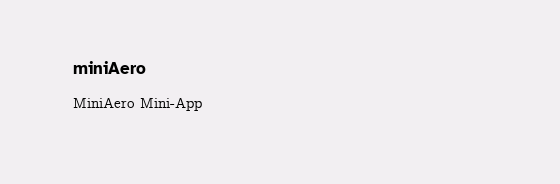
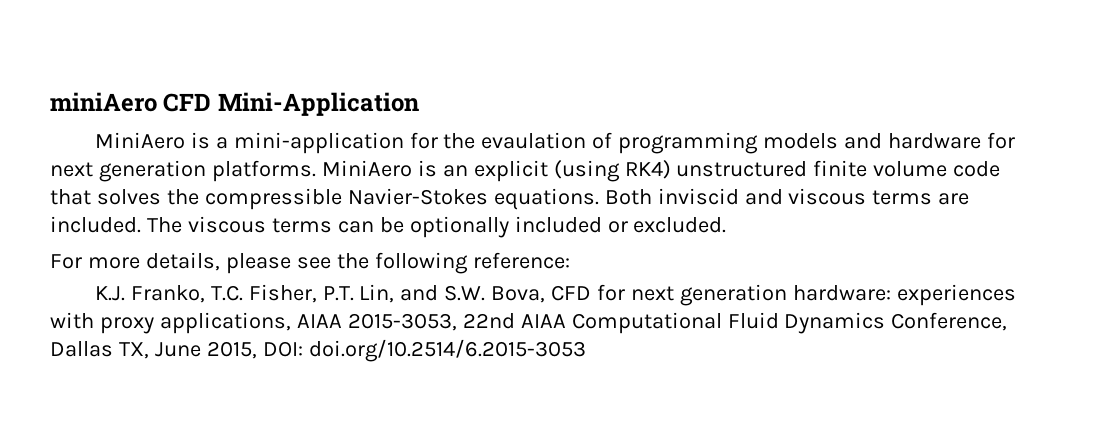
- miniAero
- MiniAero Mini-App
+ miniAero CFD Mini-Application
+ MiniAero is a mini-application for the evaulation of programming models and hardware for next generation platforms. MiniAero is an explicit (using RK4) unstructured finite volume code that solves the compressible Navier-Stokes equations. Both inviscid and viscous terms are included. The viscous terms can be optionally included or excluded.
+ For more details, please see the following reference:
+ K.J. Franko, T.C. Fisher, P.T. Lin, and S.W. Bova, CFD for next generation hardware: experiences with proxy applications, AIAA 2015-3053, 22nd AIAA Computational Fluid Dynamics Conference, Dallas TX, June 2015, DOI: doi.org/10.2514/6.2015-3053

